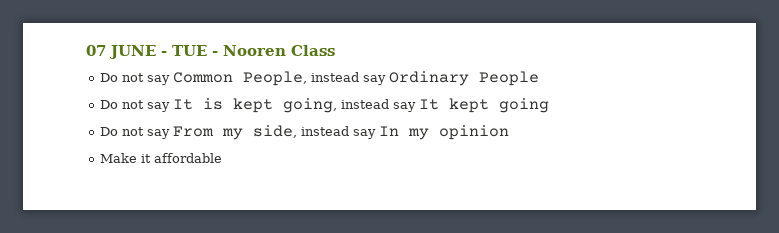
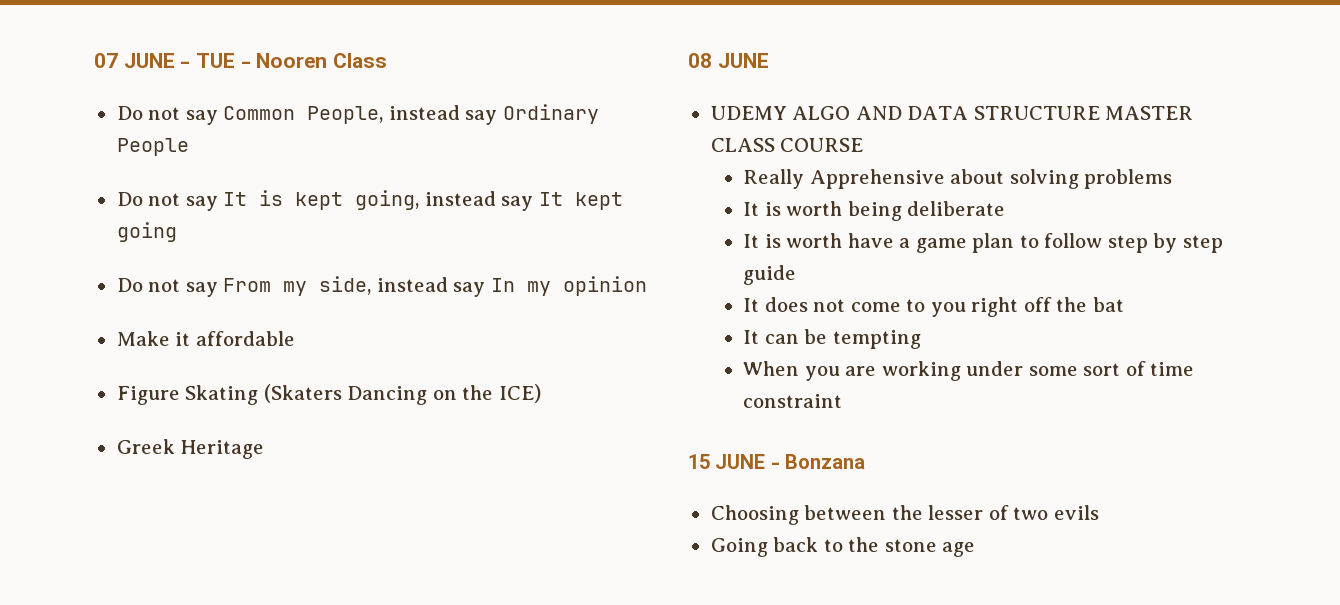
+ Figure Skating (Skaters Dancing on the ICE)
+ Greek Heritage
+ 08 JUNE
+ UDEMY ALGO AND DATA STRUCTURE MASTER CLASS COURSE
+ Really Apprehensive about solving problems
+ It is worth being deliberate
+ It is worth have a game plan to follow step by step guide
+ It does not come to you right off the bat
+ It can be tempting
+ When you are working under some sort of time constraint
+ 15 JUNE - Bonzana
+ Choosing between the lesser of two evils
+ Going back to the stone age

